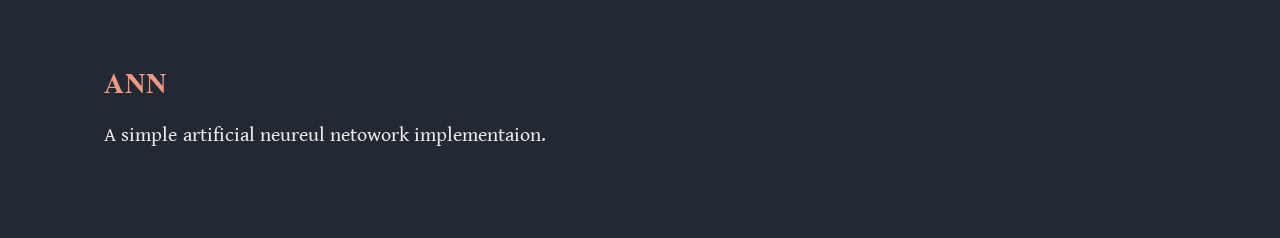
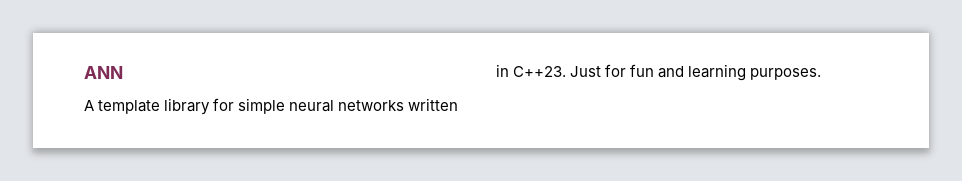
- A simple artificial neureul netowork implementaion.
+ A template library for simple neural networks written in C++23. Just for fun and learning purposes.

